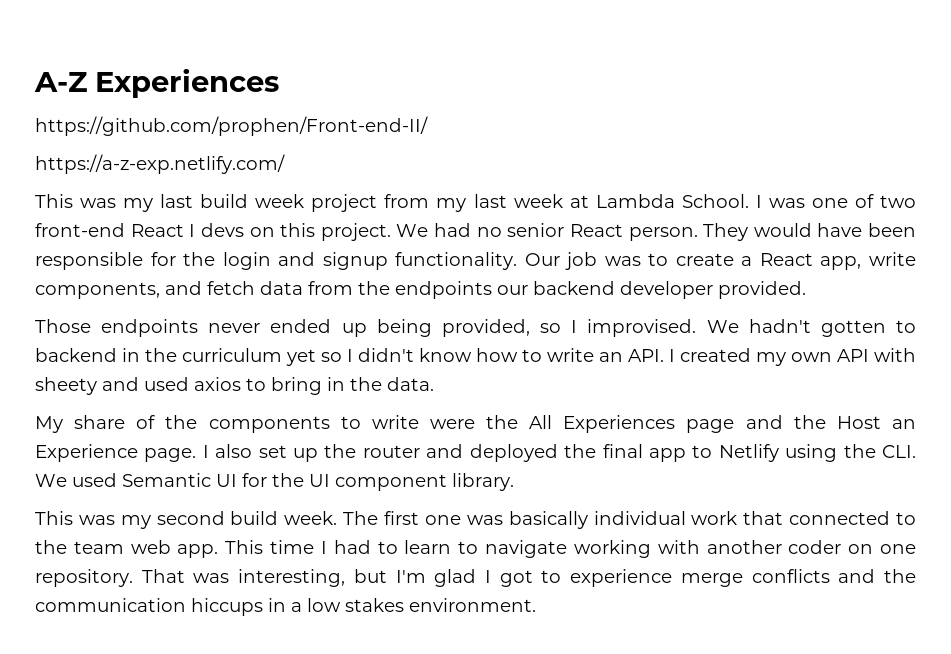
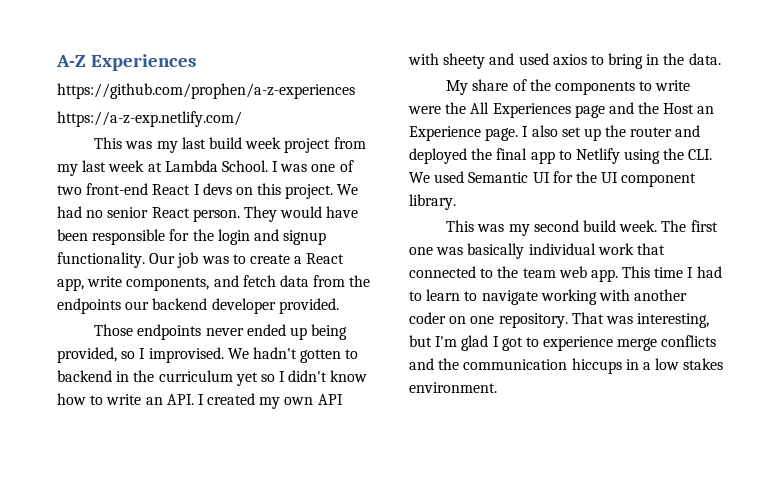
- https://github.com/prophen/Front-end-II/
+ https://github.com/prophen/a-z-experiences

